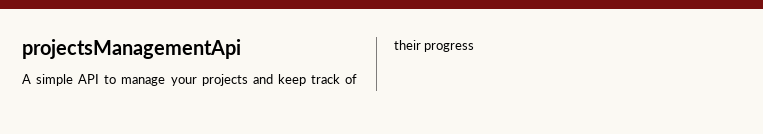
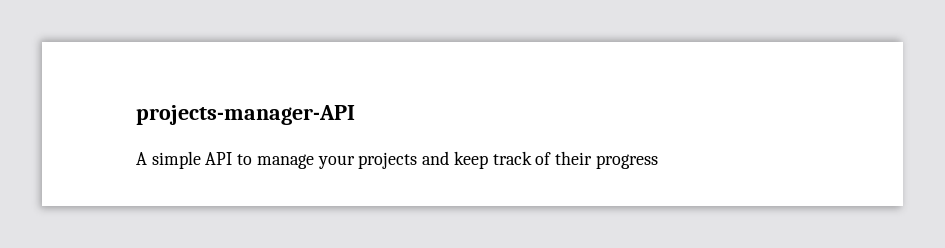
- projectsManagementApi
+ projects-manager-API

